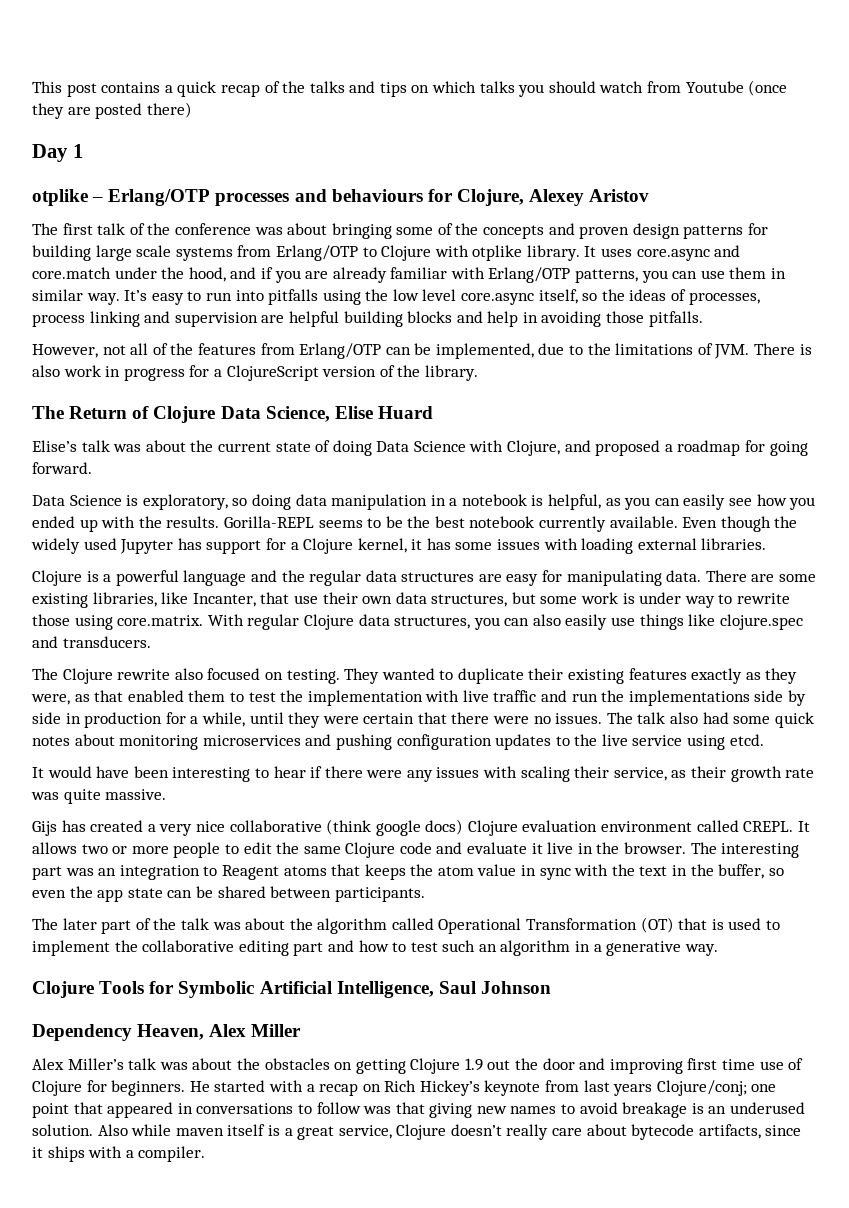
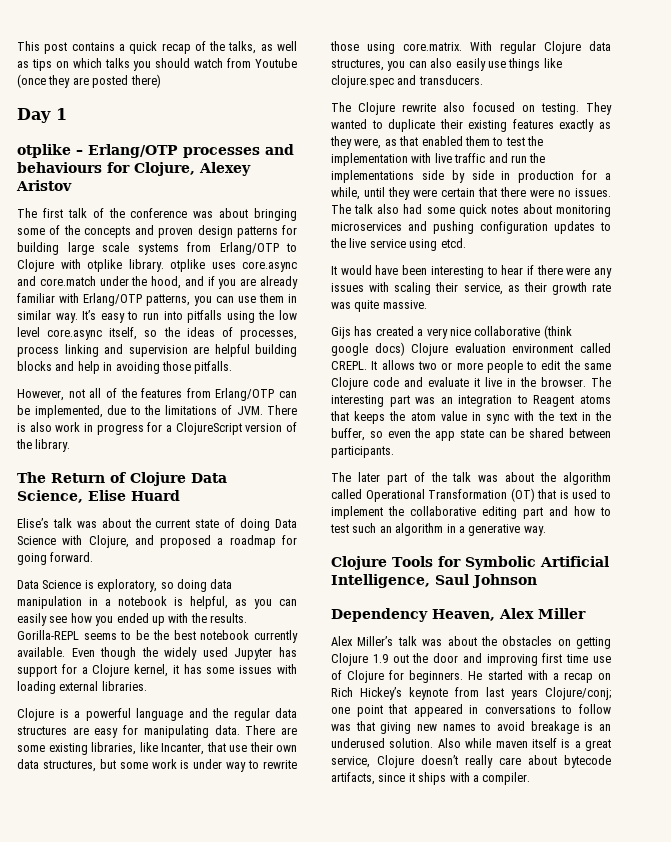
- This post contains a quick recap of the talks and tips on which talks you should watch from Youtube (once they are posted there)
+ This post contains a quick recap of the talks, as well as tips on which talks you should watch from Youtube (once they are posted there)
- The first talk of the conference was about bringing some of the concepts and proven design patterns for building large scale systems from Erlang/OTP to Clojure with otplike library. It uses core.async and core.match under the hood, and if you are already familiar with Erlang/OTP patterns, you can use them in similar way.
+ The first talk of the conference was about bringing some of the concepts and proven design patterns for building large scale systems from Erlang/OTP to Clojure with otplike library. otplike uses core.async and core.match under the hood, and if you are already familiar with Erlang/OTP patterns, you can use them in similar way.

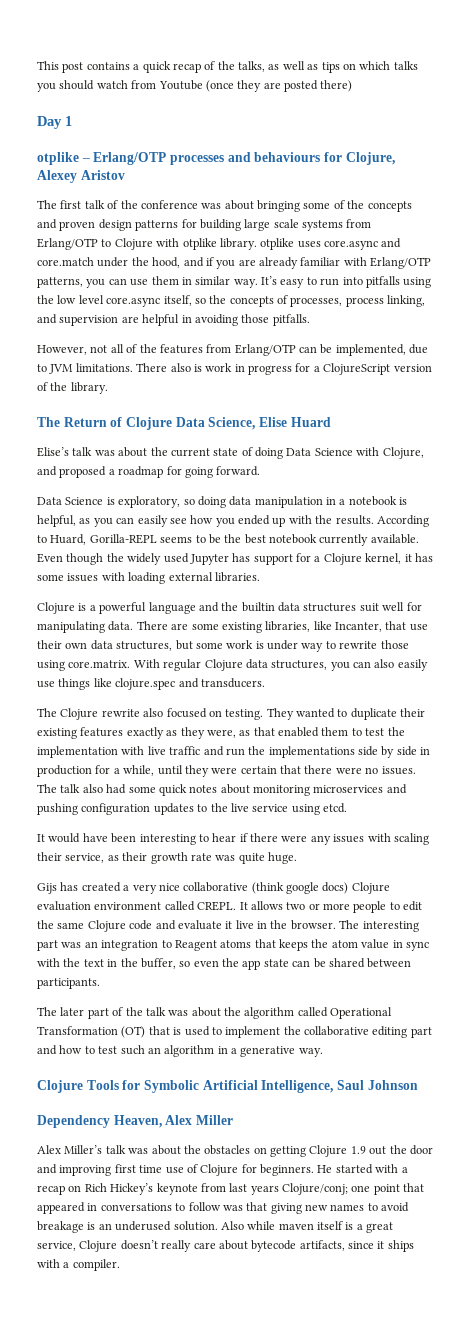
- It’s easy to run into pitfalls using the low level core.async itself, so the ideas of processes, process linking and supervision are helpful building blocks and help in avoiding those pitfalls.
+ It’s easy to run into pitfalls using the low level core.async itself, so the concepts of processes, process linking, and supervision are helpful in avoiding those pitfalls.
- However, not all of the features from Erlang/OTP can be implemented, due to the limitations of JVM. There is also work in progress for a ClojureScript version of the library.
+ However, not all of the features from Erlang/OTP can be implemented, due to JVM limitations. There also is work in progress for a ClojureScript version of the library.
- Gorilla-REPL seems to be the best notebook currently available.
+ According to Huard, Gorilla-REPL seems to be the best notebook currently available.
- Clojure is a powerful language and the regular data structures are easy for manipulating data.
+ Clojure is a powerful language and the builtin data structures suit well for manipulating data.
- It would have been interesting to hear if there were any issues with scaling their service, as their growth rate was quite massive.
+ It would have been interesting to hear if there were any issues with scaling their service, as their growth rate was quite huge.

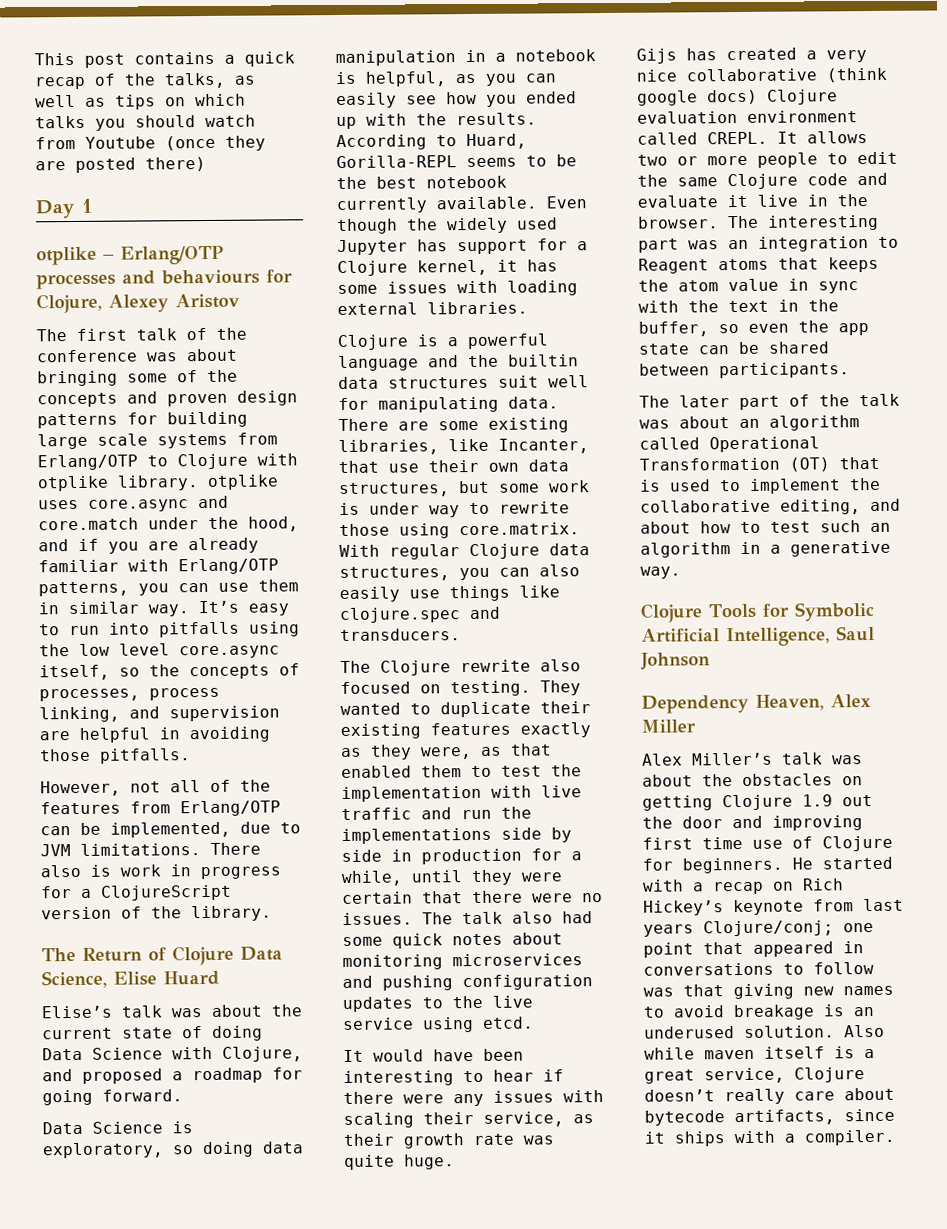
- The later part of the talk was about the algorithm called Operational Transformation (OT) that is used to implement the collaborative editing part and how to test such an algorithm in a generative way.
+ The later part of the talk was about an algorithm called Operational Transformation (OT) that is used to implement the collaborative editing, and about how to test such an algorithm in a generative way.

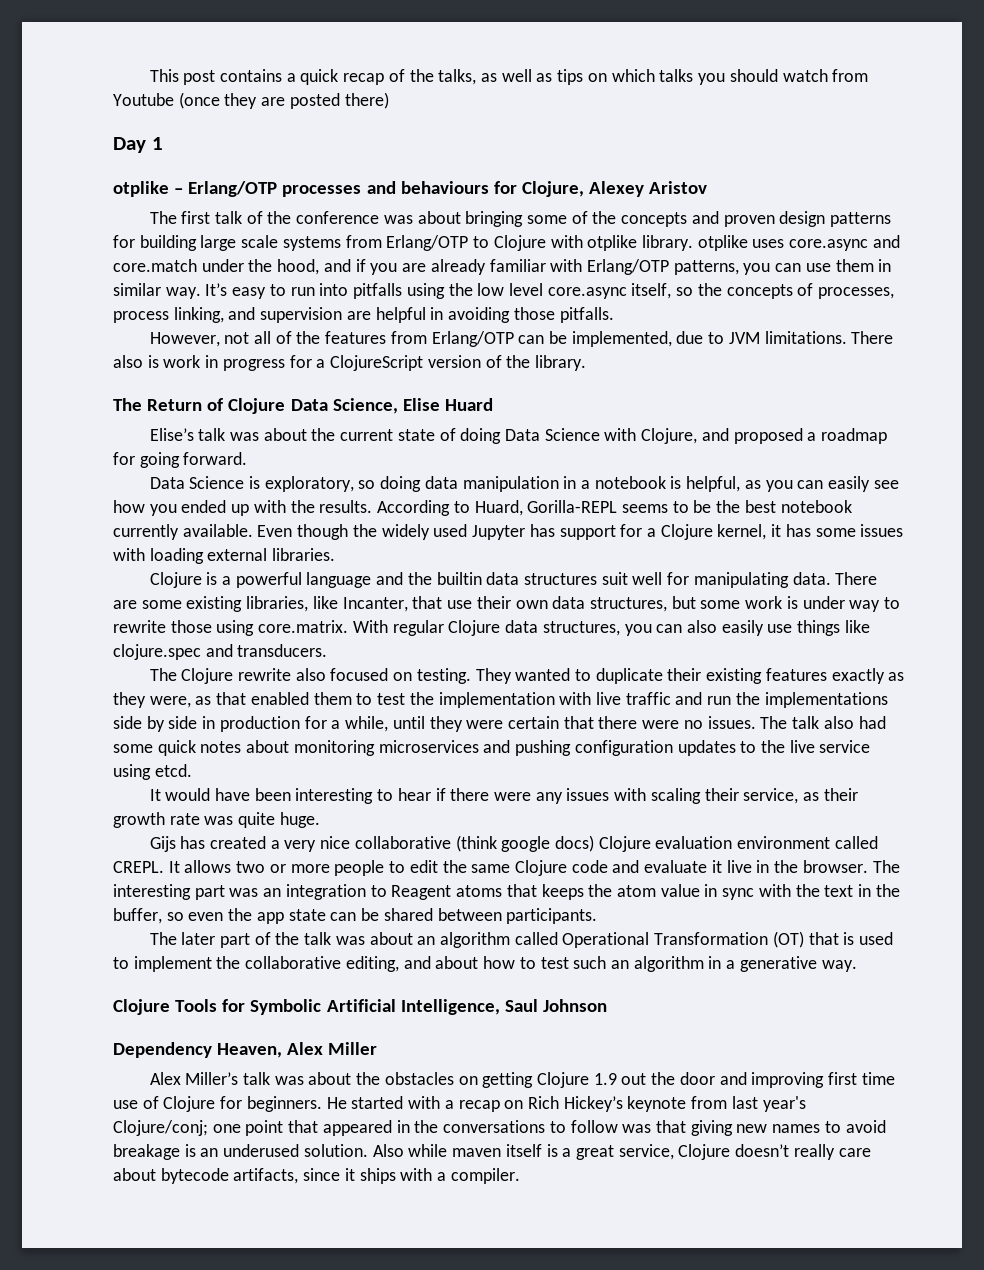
- He started with a recap on Rich Hickey’s keynote from last years Clojure/conj; one point that appeared in conversations to follow was that giving new names to avoid breakage is an underused solution.
+ He started with a recap on Rich Hickey’s keynote from last year's Clojure/conj; one point that appeared in the conversations to follow was that giving new names to avoid breakage is an underused solution.

